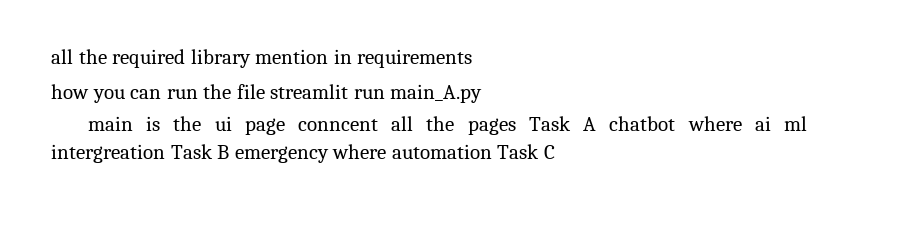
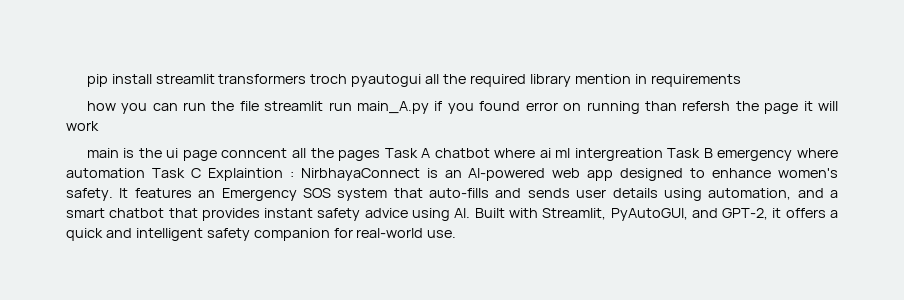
- all the required library mention in requirements
+ pip install streamlit transformers troch pyautogui all the required library mention in requirements
- how you can run the file streamlit run main_A.py
+ how you can run the file streamlit run main_A.py if you found error on running than refersh the page it will work
- main is the ui page conncent all the pages Task A chatbot where ai ml intergreation Task B emergency where automation Task C
+ main is the ui page conncent all the pages Task A chatbot where ai ml intergreation Task B emergency where automation Task C Explaintion : NirbhayaConnect is an AI-powered web app designed to enhance women's safety. It features an Emergency SOS system that auto-fills and sends user details using automation, and a smart chatbot that provides instant safety advice using AI. Built with Streamlit, PyAutoGUI, and GPT-2, it offers a quick and intelligent safety companion for real-world use.

